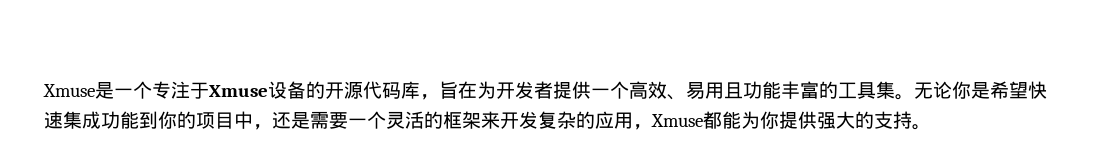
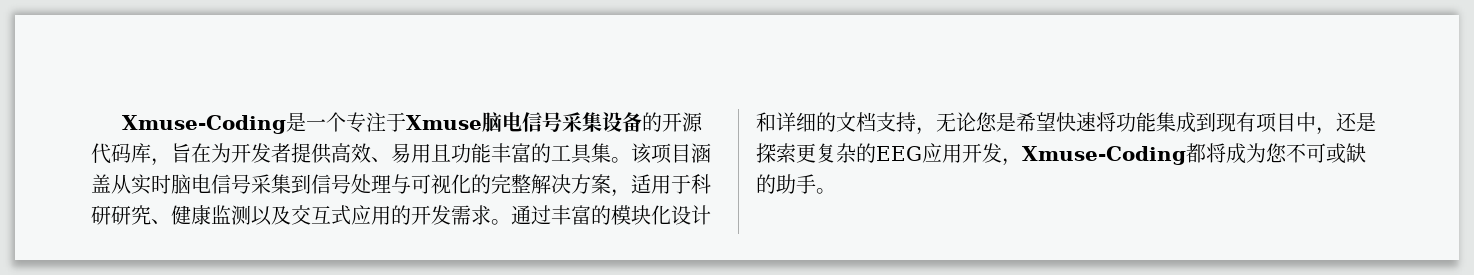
- Xmuse是一个专注于Xmuse设备的开源代码库，旨在为开发者提供一个高效、易用且功能丰富的工具集。
+ Xmuse-Coding是一个专注于Xmuse脑电信号采集设备的开源代码库，旨在为开发者提供高效、易用且功能丰富的工具集。
- 无论你是希望快速集成功能到你的项目中，还是需要一个灵活的框架来开发复杂的应用，Xmuse都能为你提供强大的支持。
+ 该项目涵盖从实时脑电信号采集到信号处理与可视化的完整解决方案，适用于科研研究、健康监测以及交互式应用的开发需求。通过丰富的模块化设计和详细的文档支持，无论您是希望快速将功能集成到现有项目中，还是探索更复杂的EEG应用开发，Xmuse-Coding都将成为您不可或缺的助手。

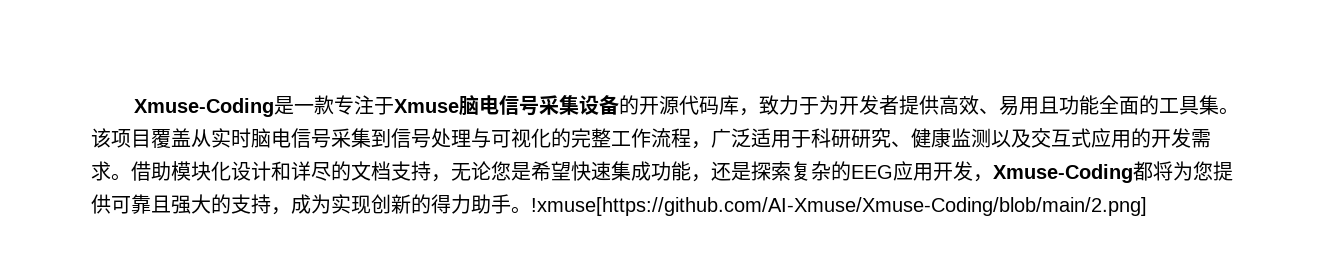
- Xmuse-Coding是一个专注于Xmuse脑电信号采集设备的开源代码库，旨在为开发者提供高效、易用且功能丰富的工具集。
+ Xmuse-Coding是一款专注于Xmuse脑电信号采集设备的开源代码库，致力于为开发者提供高效、易用且功能全面的工具集。
- 该项目涵盖从实时脑电信号采集到信号处理与可视化的完整解决方案，适用于科研研究、健康监测以及交互式应用的开发需求。
+ 该项目覆盖从实时脑电信号采集到信号处理与可视化的完整工作流程，广泛适用于科研研究、健康监测以及交互式应用的开发需求。
- 通过丰富的模块化设计和详细的文档支持，无论您是希望快速将功能集成到现有项目中，还是探索更复杂的EEG应用开发，Xmuse-Coding都将成为您不可或缺的助手。
+ 借助模块化设计和详尽的文档支持，无论您是希望快速集成功能，还是探索复杂的EEG应用开发，Xmuse-Coding都将为您提供可靠且强大的支持，成为实现创新的得力助手。!xmuse[https://github.com/AI-Xmuse/Xmuse-Coding/blob/main/2.png]

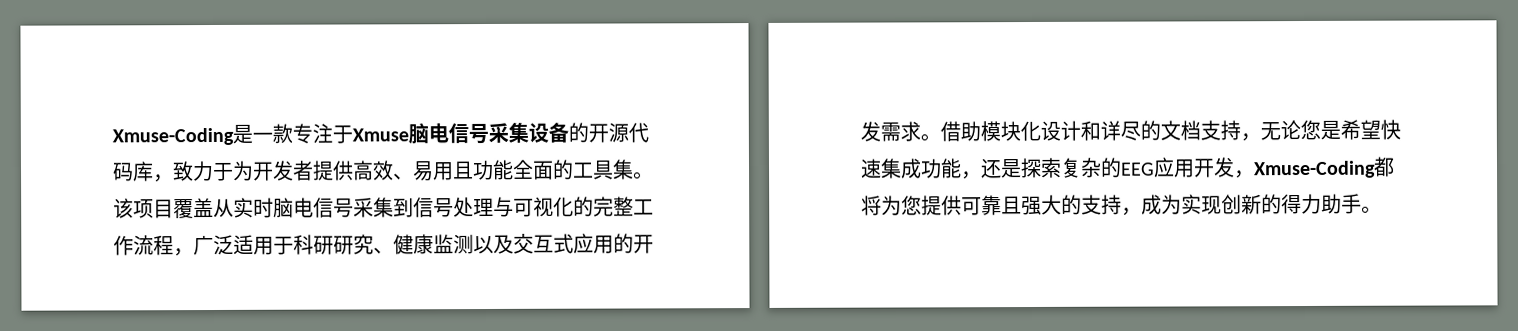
- !xmuse[https://github.com/AI-Xmuse/Xmuse-Coding/blob/main/2.png]

